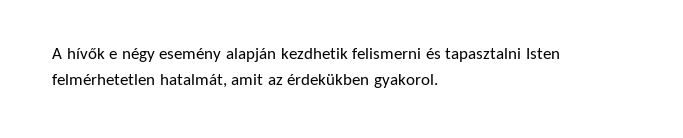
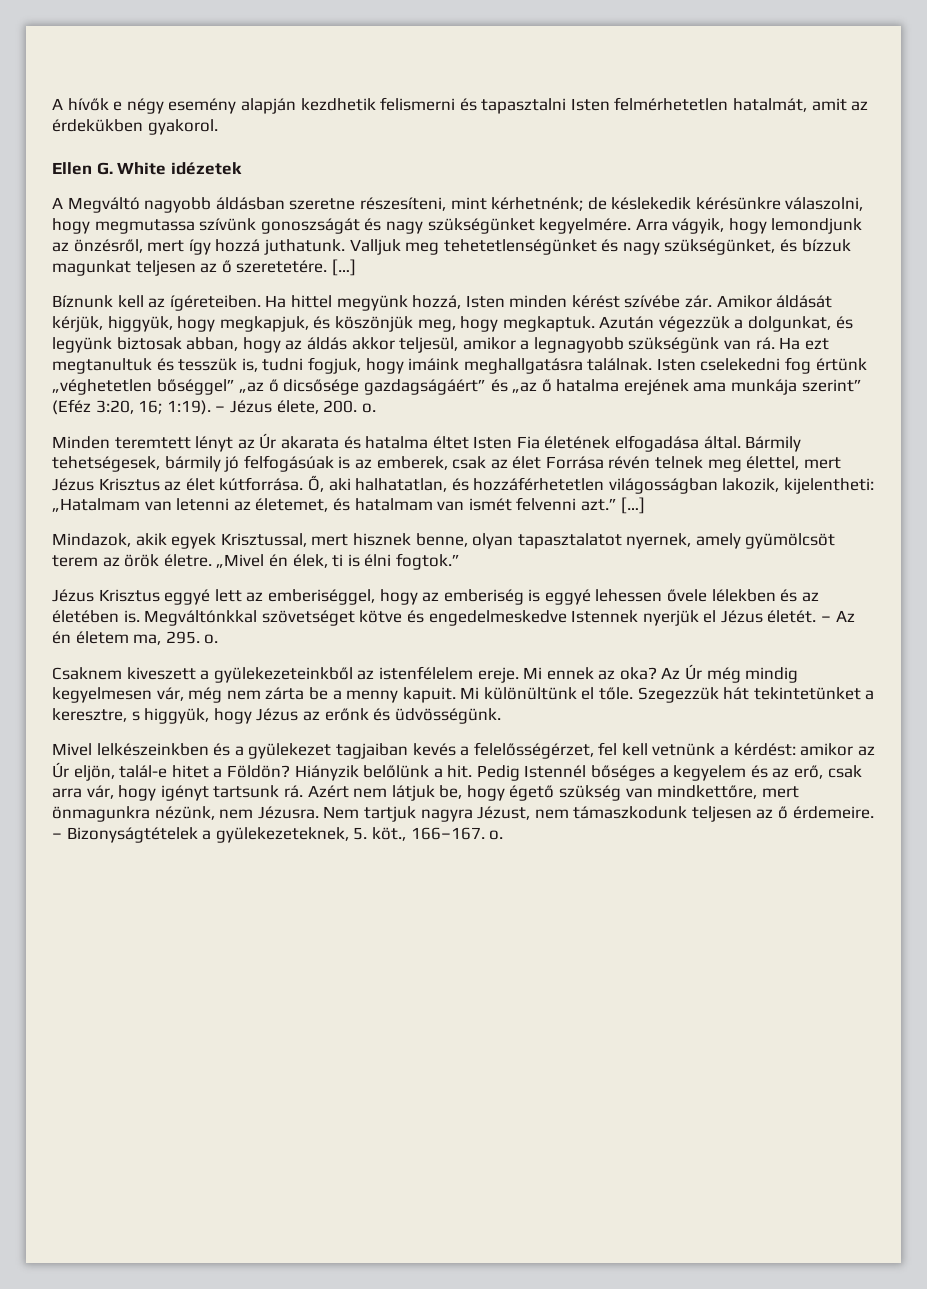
+ Ellen G. White idézetek
+ A Megváltó nagyobb áldásban szeretne részesíteni, mint kérhetnénk; de késlekedik kérésünkre válaszolni, hogy megmutassa szívünk gonoszságát és nagy szükségünket kegyelmére. Arra vágyik, hogy lemondjunk az önzésről, mert így hozzá juthatunk. Valljuk meg tehetetlenségünket és nagy szükségünket, és bízzuk magunkat teljesen az ő szeretetére. […]
+ Bíznunk kell az ígéreteiben. Ha hittel megyünk hozzá, Isten minden kérést szívébe zár. Amikor áldását kérjük, higgyük, hogy megkapjuk, és köszönjük meg, hogy megkaptuk. Azután végezzük a dolgunkat, és legyünk biztosak abban, hogy az áldás akkor teljesül, amikor a legnagyobb szükségünk van rá. Ha ezt megtanultuk és tesszük is, tudni fogjuk, hogy imáink meghallgatásra találnak. Isten cselekedni fog értünk „véghetetlen bőséggel” „az ő dicsősége gazdagságáért” és „az ő hatalma erejének ama munkája szerint” (Eféz 3:20, 16; 1:19). – Jézus élete, 200. o.
+ Minden teremtett lényt az Úr akarata és hatalma éltet Isten Fia életének elfogadása által. Bármily tehetségesek, bármily jó felfogásúak is az emberek, csak az élet Forrása révén telnek meg élettel, mert Jézus Krisztus az élet kútforrása. Ő, aki halhatatlan, és hozzáférhetetlen világosságban lakozik, kijelentheti: „Hatalmam van letenni az életemet, és hatalmam van ismét felvenni azt.” […]
+ Mindazok, akik egyek Krisztussal, mert hisznek benne, olyan tapasztalatot nyernek, amely gyümölcsöt terem az örök életre. „Mivel én élek, ti is élni fogtok.”
+ Jézus Krisztus eggyé lett az emberiséggel, hogy az emberiség is eggyé lehessen ővele lélekben és az életében is. Megváltónkkal szövetséget kötve és engedelmeskedve Istennek nyerjük el Jézus életét. – Az én életem ma, 295. o.
+ Csaknem kiveszett a gyülekezeteinkből az istenfélelem ereje. Mi ennek az oka? Az Úr még mindig kegyelmesen vár, még nem zárta be a menny kapuit. Mi különültünk el tőle. Szegezzük hát tekintetünket a keresztre, s higgyük, hogy Jézus az erőnk és üdvösségünk.
+ Mivel lelkészeinkben és a gyülekezet tagjaiban kevés a felelősségérzet, fel kell vetnünk a kérdést: amikor az Úr eljön, talál-e hitet a Földön? Hiányzik belőlünk a hit. Pedig Istennél bőséges a kegyelem és az erő, csak arra vár, hogy igényt tartsunk rá. Azért nem látjuk be, hogy égető szükség van mindkettőre, mert önmagunkra nézünk, nem Jézusra. Nem tartjuk nagyra Jézust, nem támaszkodunk teljesen az ő érdemeire. – Bizonyságtételek a gyülekezeteknek, 5. köt., 166–167. o.

